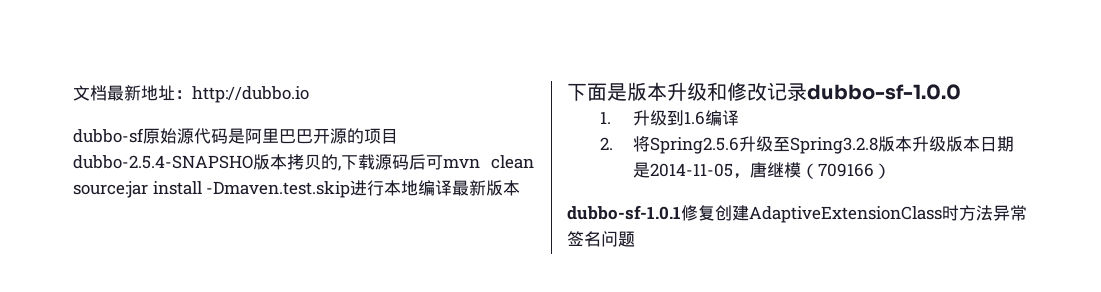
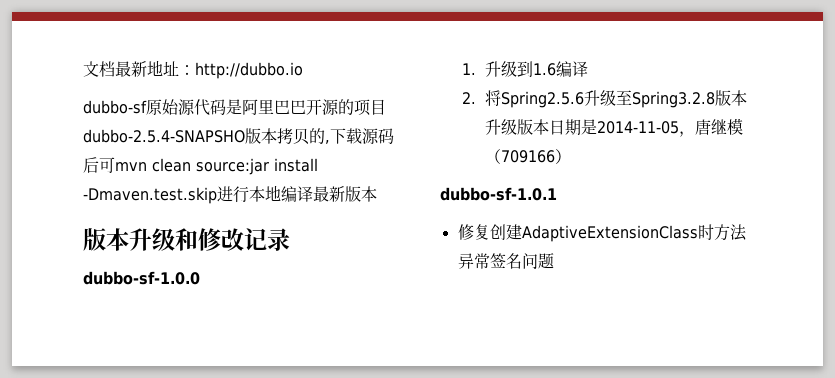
- 下面是版本升级和修改记录dubbo-sf-1.0.0
+ 版本升级和修改记录
+ dubbo-sf-1.0.0
- dubbo-sf-1.0.1修复创建AdaptiveExtensionClass时方法异常签名问题
+ dubbo-sf-1.0.1
+ 修复创建AdaptiveExtensionClass时方法异常签名问题

